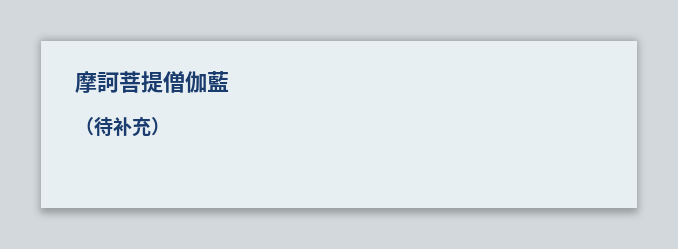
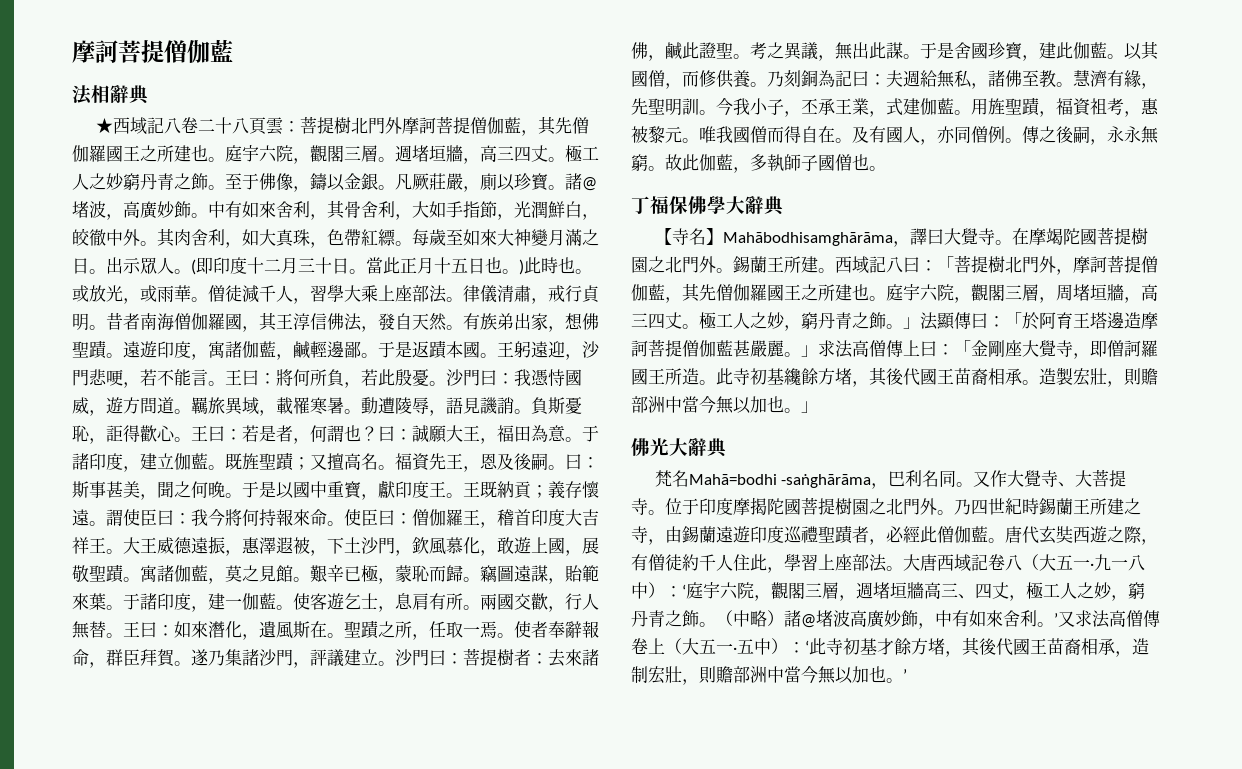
- （待补充）
+ 法相辭典
+ ★西域記八卷二十八頁雲：菩提樹北門外摩訶菩提僧伽藍，其先僧伽羅國王之所建也。庭宇六院，觀閣三層。週堵垣牆，高三四丈。極工人之妙窮丹青之飾。至于佛像，鑄以金銀。凡厥莊嚴，廁以珍寶。諸@堵波，高廣妙飾。中有如來舍利，其骨舍利，大如手指節，光潤鮮白，皎徹中外。其肉舍利，如大真珠，色帶紅縹。每歲至如來大神變月滿之日。出示眾人。(即印度十二月三十日。當此正月十五日也。)此時也。或放光，或雨華。僧徒減千人，習學大乘上座部法。律儀清肅，戒行貞明。昔者南海僧伽羅國，其王淳信佛法，發自天然。有族弟出家，想佛聖蹟。遠遊印度，寓諸伽藍，鹹輕邊鄙。于是返蹟本國。王躬遠迎，沙門悲哽，若不能言。王曰：將何所負，若此殷憂。沙門曰：我憑恃國威，遊方問道。羈旅異域，載罹寒暑。動遭陵辱，語見譏誚。負斯憂恥，詎得歡心。王曰：若是者，何謂也？曰：誠願大王，福田為意。于諸印度，建立伽藍。既旌聖蹟；又擅高名。福資先王，恩及後嗣。曰：斯事甚美，聞之何晚。于是以國中重寶，獻印度王。王既納貢；義存懷遠。謂使臣曰：我今將何持報來命。使臣曰：僧伽羅王，稽首印度大吉祥王。大王威德遠振，惠澤遐被，下土沙門，欽風慕化，敢遊上國，展敬聖蹟。寓諸伽藍，莫之見館。艱辛已極，蒙恥而歸。竊圖遠謀，貽範來葉。于諸印度，建一伽藍。使客遊乞士，息肩有所。兩國交歡，行人無替。王曰：如來潛化，遺風斯在。聖蹟之所，任取一焉。使者奉辭報命，群臣拜賀。遂乃集諸沙門，評議建立。沙門曰：菩提樹者：去來諸佛，鹹此證聖。考之異議，無出此謀。于是舍國珍寶，建此伽藍。以其國僧，而修供養。乃刻銅為記曰：夫週給無私，諸佛至教。慧濟有緣，先聖明訓。今我小子，丕承王業，式建伽藍。用旌聖蹟，福資祖考，惠被黎元。唯我國僧而得自在。及有國人，亦同僧例。傳之後嗣，永永無窮。故此伽藍，多執師子國僧也。
+ 丁福保佛學大辭典
+ 【寺名】Mahābodhisamghārāma，譯曰大覺寺。在摩竭陀國菩提樹園之北門外。錫蘭王所建。西域記八曰：「菩提樹北門外，摩訶菩提僧伽藍，其先僧伽羅國王之所建也。庭宇六院，觀閣三層，周堵垣牆，高三四丈。極工人之妙，窮丹青之飾。」法顯傳曰：「於阿育王塔邊造摩訶菩提僧伽藍甚嚴麗。」求法高僧傳上曰：「金剛座大覺寺，即僧訶羅國王所造。此寺初基纔餘方堵，其後代國王苗裔相承。造製宏壯，則贍部洲中當今無以加也。」
+ 佛光大辭典
+ 梵名Mahā=bodhi -saṅghārāma，巴利名同。又作大覺寺、大菩提寺。位于印度摩揭陀國菩提樹園之北門外。乃四世紀時錫蘭王所建之寺，由錫蘭遠遊印度巡禮聖蹟者，必經此僧伽藍。唐代玄奘西遊之際，有僧徒約千人住此，學習上座部法。大唐西域記卷八（大五一·九一八中）：‘庭宇六院，觀閣三層，週堵垣牆高三、四丈，極工人之妙，窮丹青之飾。（中略）諸@堵波高廣妙飾，中有如來舍利。’又求法高僧傳卷上（大五一·五中）：‘此寺初基才餘方堵，其後代國王苗裔相承，造制宏壯，則贍部洲中當今無以加也。’

